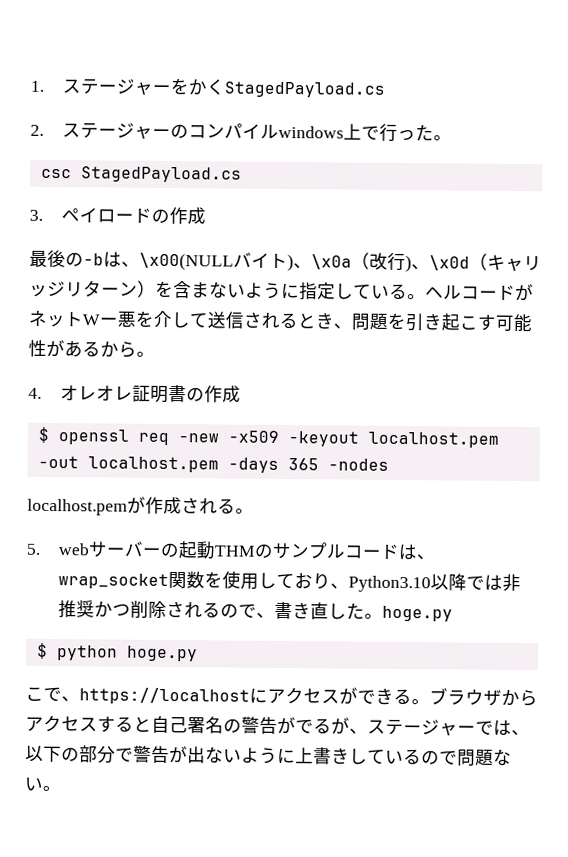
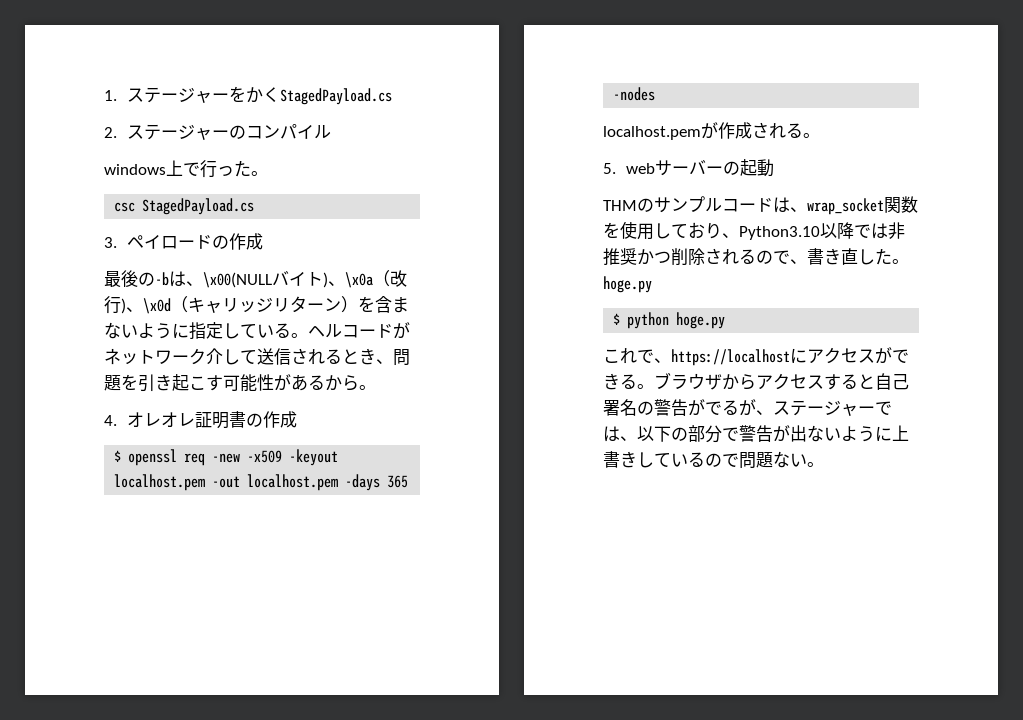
- 2.ステージャーのコンパイルwindows上で行った。
+ 2.ステージャーのコンパイル
+ windows上で行った。
- ヘルコードがネットWー悪を介して送信されるとき、問題を引き起こす可能性があるから。
+ ヘルコードがネットワーク介して送信されるとき、問題を引き起こす可能性があるから。
- 5. webサーバーの起動THMのサンプルコードは、wrap_socket関数を使用しており、Python3.10以降では非推奨かつ削除されるので、書き直した。hoge.py
+ 5. webサーバーの起動
+ THMのサンプルコードは、wrap_socket関数を使用しており、Python3.10以降では非推奨かつ削除されるので、書き直した。hoge.py
- こで、https://localhostにアクセスができる。
+ これで、https://localhostにアクセスができる。

